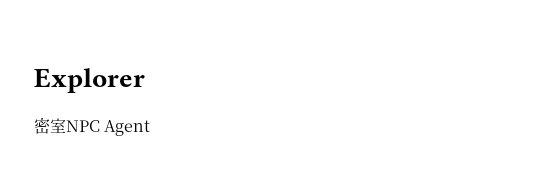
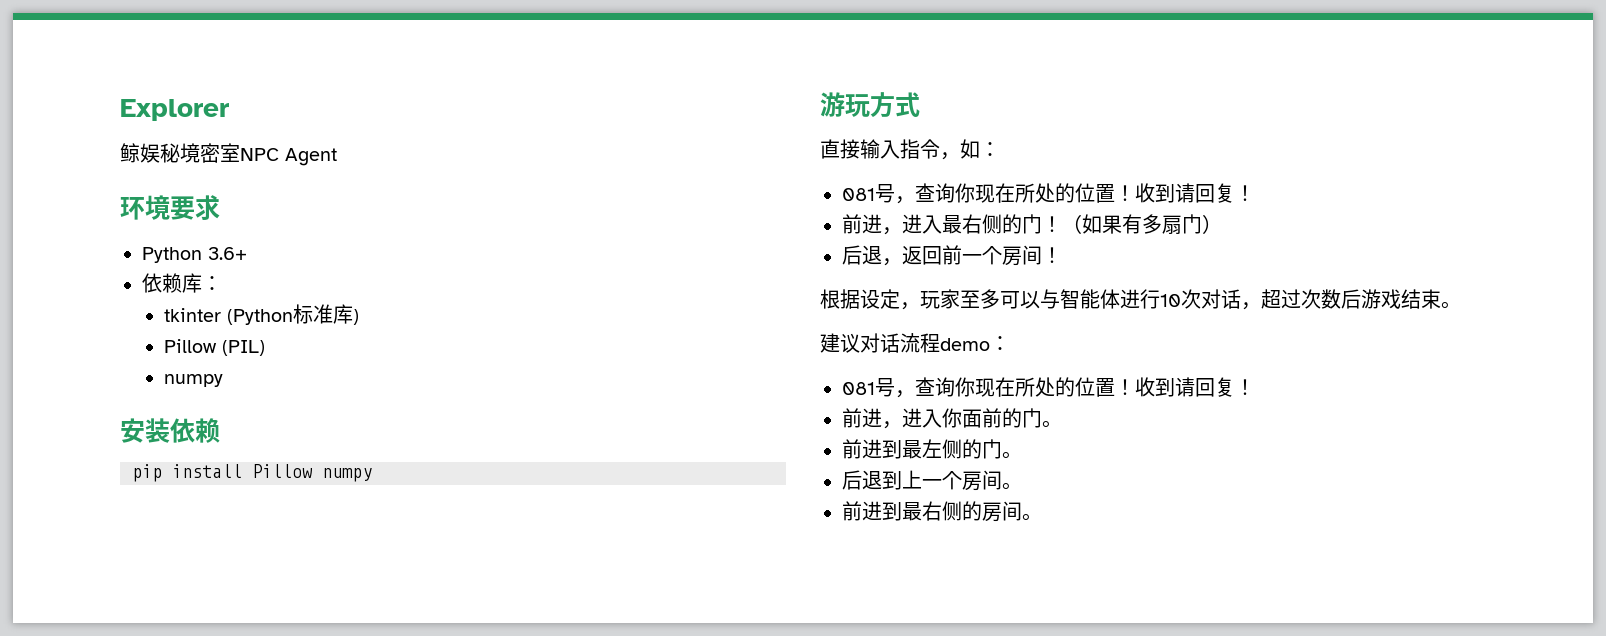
- 密室NPC Agent
+ 鲸娱秘境密室NPC Agent
+ 环境要求
+ Python 3.6+
+ 依赖库：
+ tkinter (Python标准库)
+ Pillow (PIL)
+ numpy
+ 安装依赖
+ pip install Pillow numpy
+ 游玩方式
+ 直接输入指令，如：
+ 081号，查询你现在所处的位置！收到请回复！
+ 前进，进入最右侧的门！（如果有多扇门）
+ 后退，返回前一个房间！
+ 根据设定，玩家至多可以与智能体进行10次对话，超过次数后游戏结束。
+ 建议对话流程demo：
+ 081号，查询你现在所处的位置！收到请回复！
+ 前进，进入你面前的门。
+ 前进到最左侧的门。
+ 后退到上一个房间。
+ 前进到最右侧的房间。

